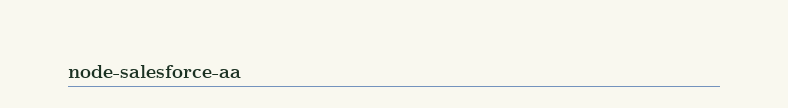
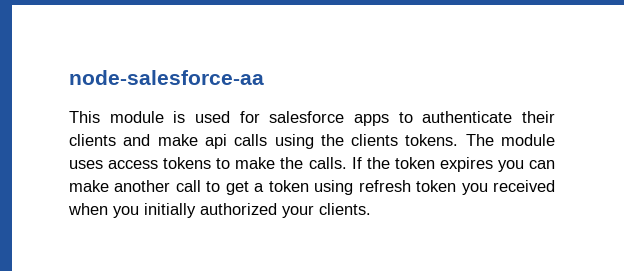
+ This module is used for salesforce apps to authenticate their clients and make api calls using the clients tokens. The module uses access tokens to make the calls. If the token expires you can make another call to get a token using refresh token you received when you initially authorized your clients.

